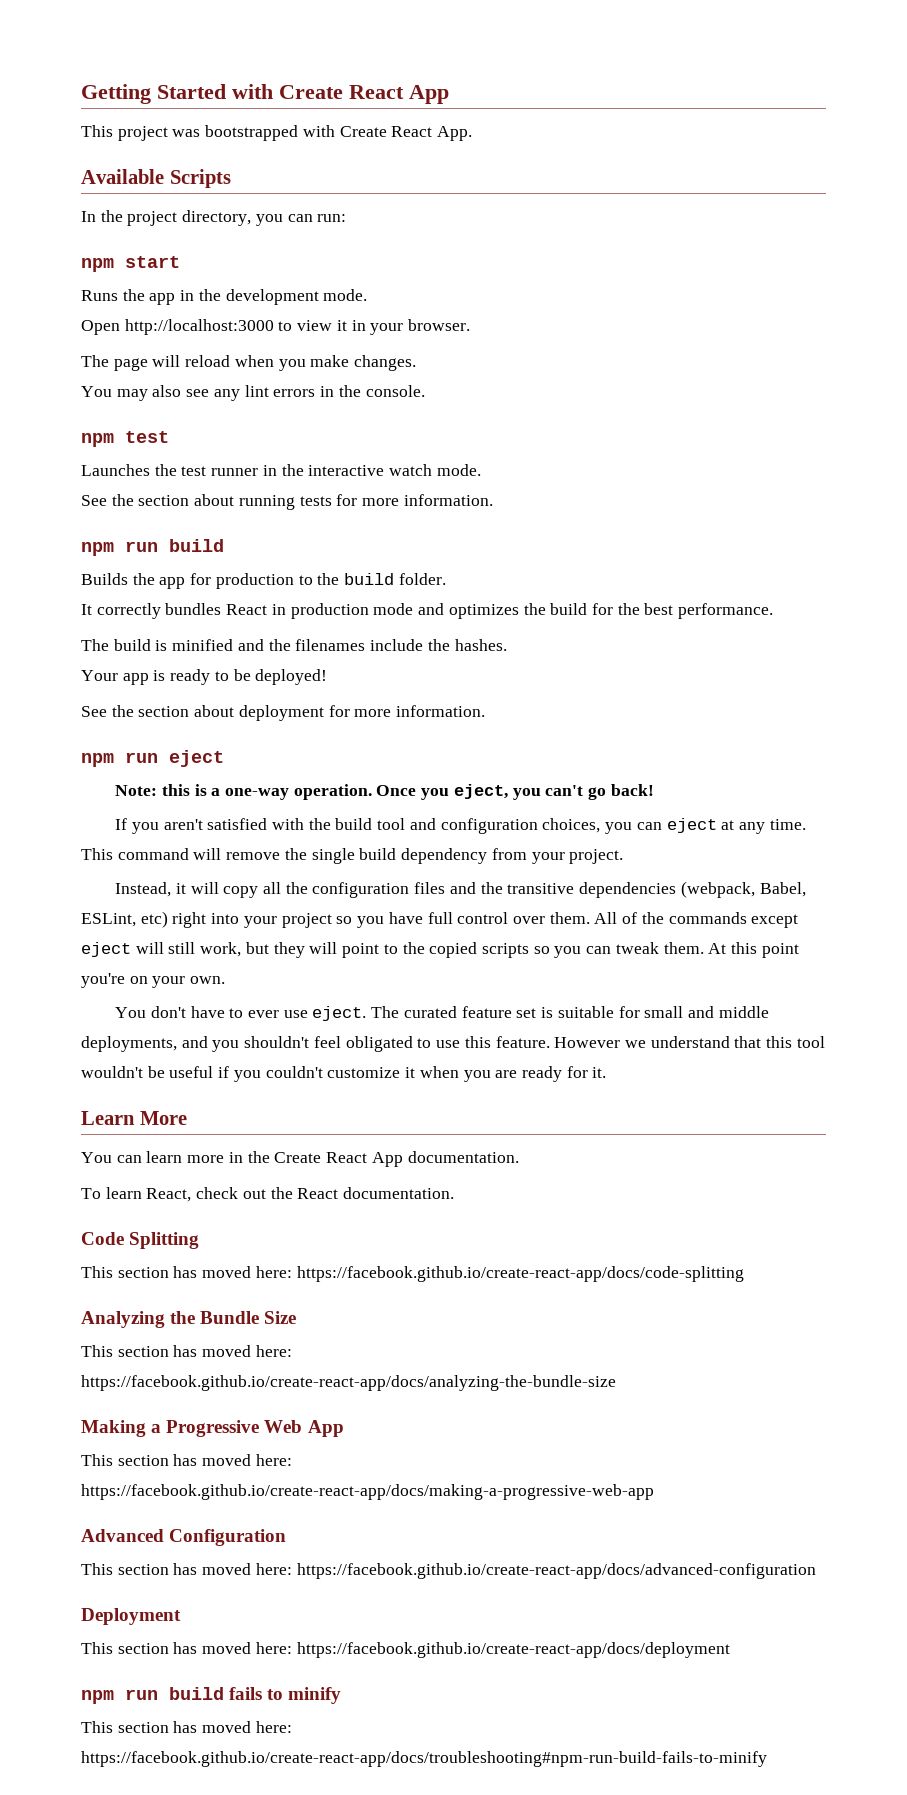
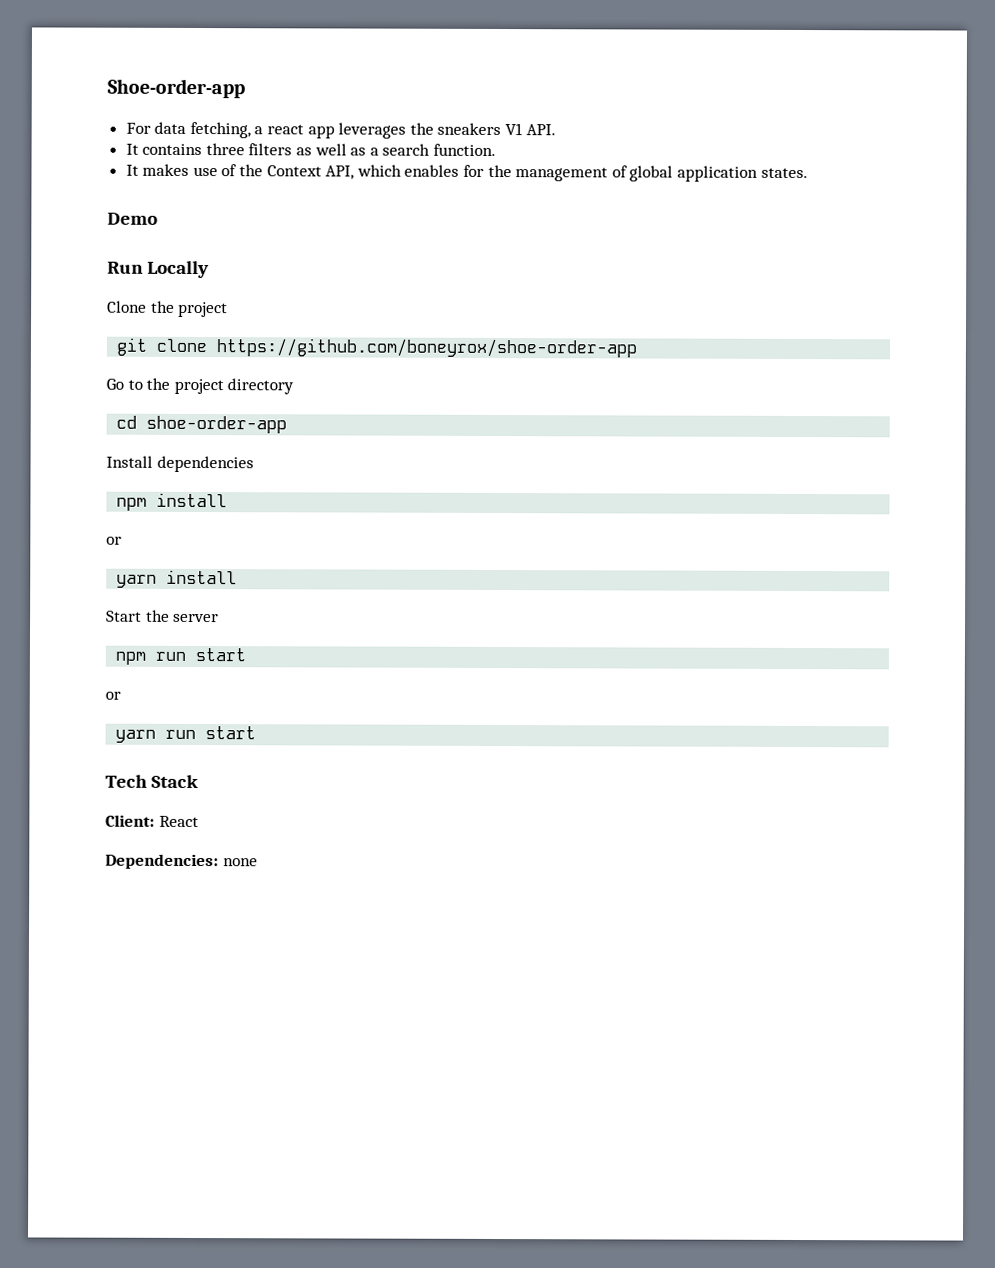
- Getting Started with Create React App
- This project was bootstrapped with Create React App.
- Available Scripts
- In the project directory, you can run:
- npm start
- Runs the app in the development mode.
- Open http://localhost:3000 to view it in your browser.
- The page will reload when you make changes.
- You may also see any lint errors in the console.
- npm test
- Launches the test runner in the interactive watch mode.
- See the section about running tests for more information.
- npm run build
- Builds the app for production to the build folder.
- It correctly bundles React in production mode and optimizes the build for the best performance.
- The build is minified and the filenames include the hashes.
- Your app is ready to be deployed!
- See the section about deployment for more information.
- npm run eject
- Note: this is a one-way operation. Once you eject, you can't go back!
- If you aren't satisfied with the build tool and configuration choices, you can eject at any time. This command will remove the single build dependency from your project.
- Instead, it will copy all the configuration files and the transitive dependencies (webpack, Babel, ESLint, etc) right into your project so you have full control over them. All of the commands except eject will still work, but they will point to the copied scripts so you can tweak them. At this point you're on your own.
- You don't have to ever use eject. The curated feature set is suitable for small and middle deployments, and you shouldn't feel obligated to use this feature. However we understand that this tool wouldn't be useful if you couldn't customize it when you are ready for it.
- Learn More
- You can learn more in the Create React App documentation.
- To learn React, check out the React documentation.
- Code Splitting
- This section has moved here: https://facebook.github.io/create-react-app/docs/code-splitting
- Analyzing the Bundle Size
- This section has moved here: https://facebook.github.io/create-react-app/docs/analyzing-the-bundle-size
- Making a Progressive Web App
- This section has moved here: https://facebook.github.io/create-react-app/docs/making-a-progressive-web-app
- Advanced Configuration
- This section has moved here: https://facebook.github.io/create-react-app/docs/advanced-configuration
- Deployment
- This section has moved here: https://facebook.github.io/create-react-app/docs/deployment
- npm run build fails to minify
- This section has moved here: https://facebook.github.io/create-react-app/docs/troubleshooting#npm-run-build-fails-to-minify
+ Shoe-order-app
+ For data fetching, a react app leverages the sneakers V1 API.
+ It contains three filters as well as a search function.
+ It makes use of the Context API, which enables for the management of global application states.
+ Demo
+ Run Locally
+ Clone the project
+ git clone https://github.com/boneyrox/shoe-order-app
+ Go to the project directory
+ cd shoe-order-app
+ Install dependencies
+ npm install
+ or
+ yarn install
+ Start the server
+ npm run start
+ or
+ yarn run start
+ Tech Stack
+ Client: React
+ Dependencies: none

